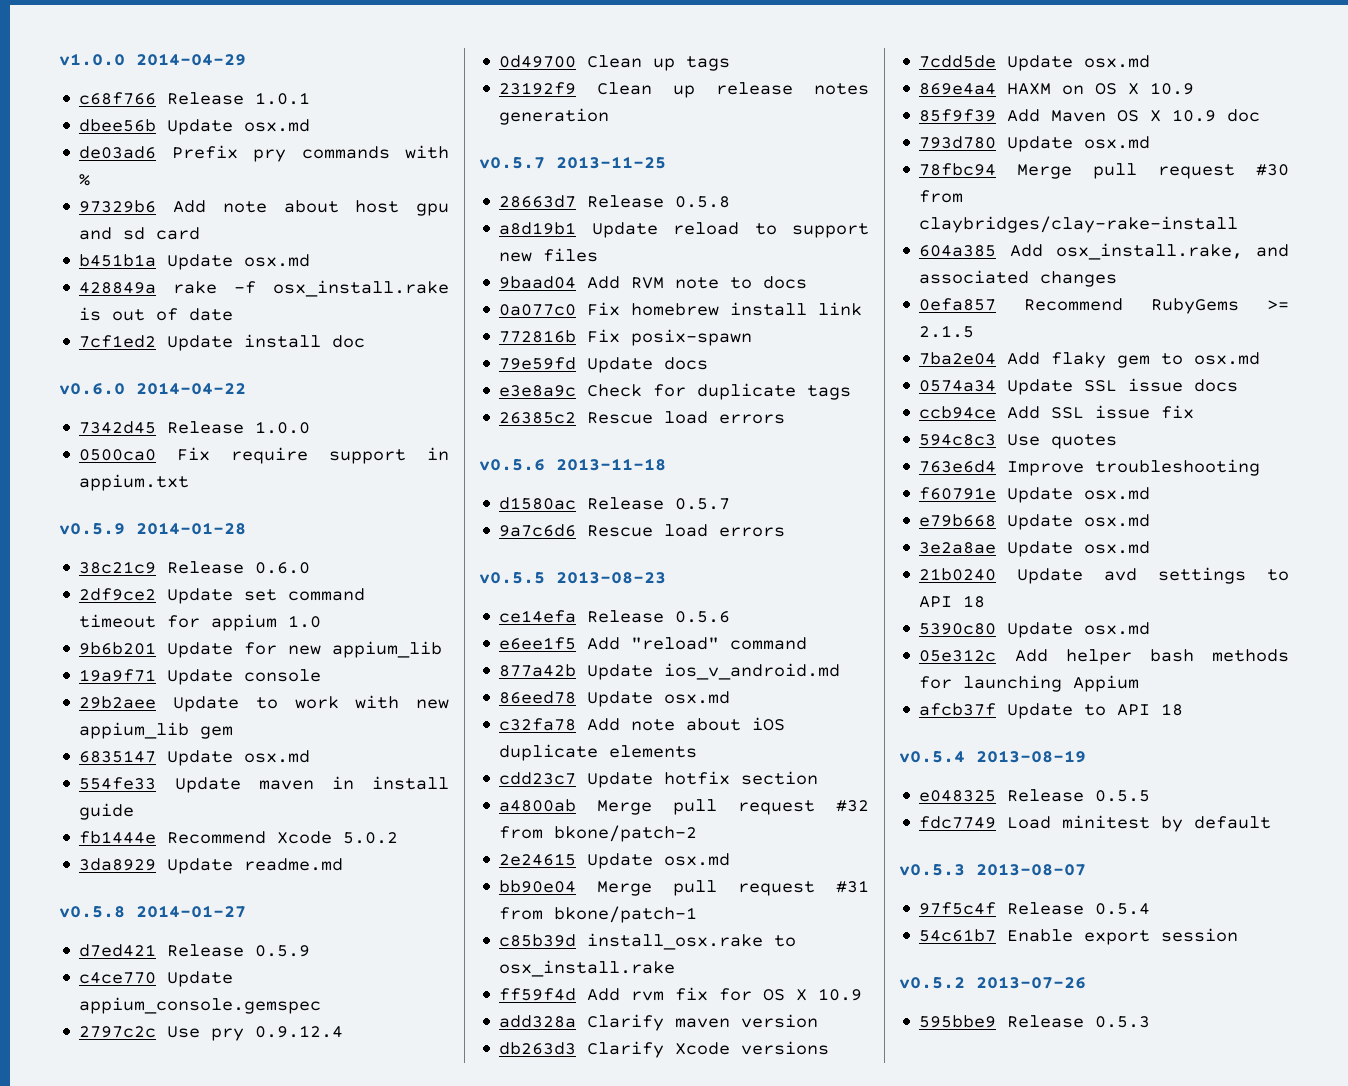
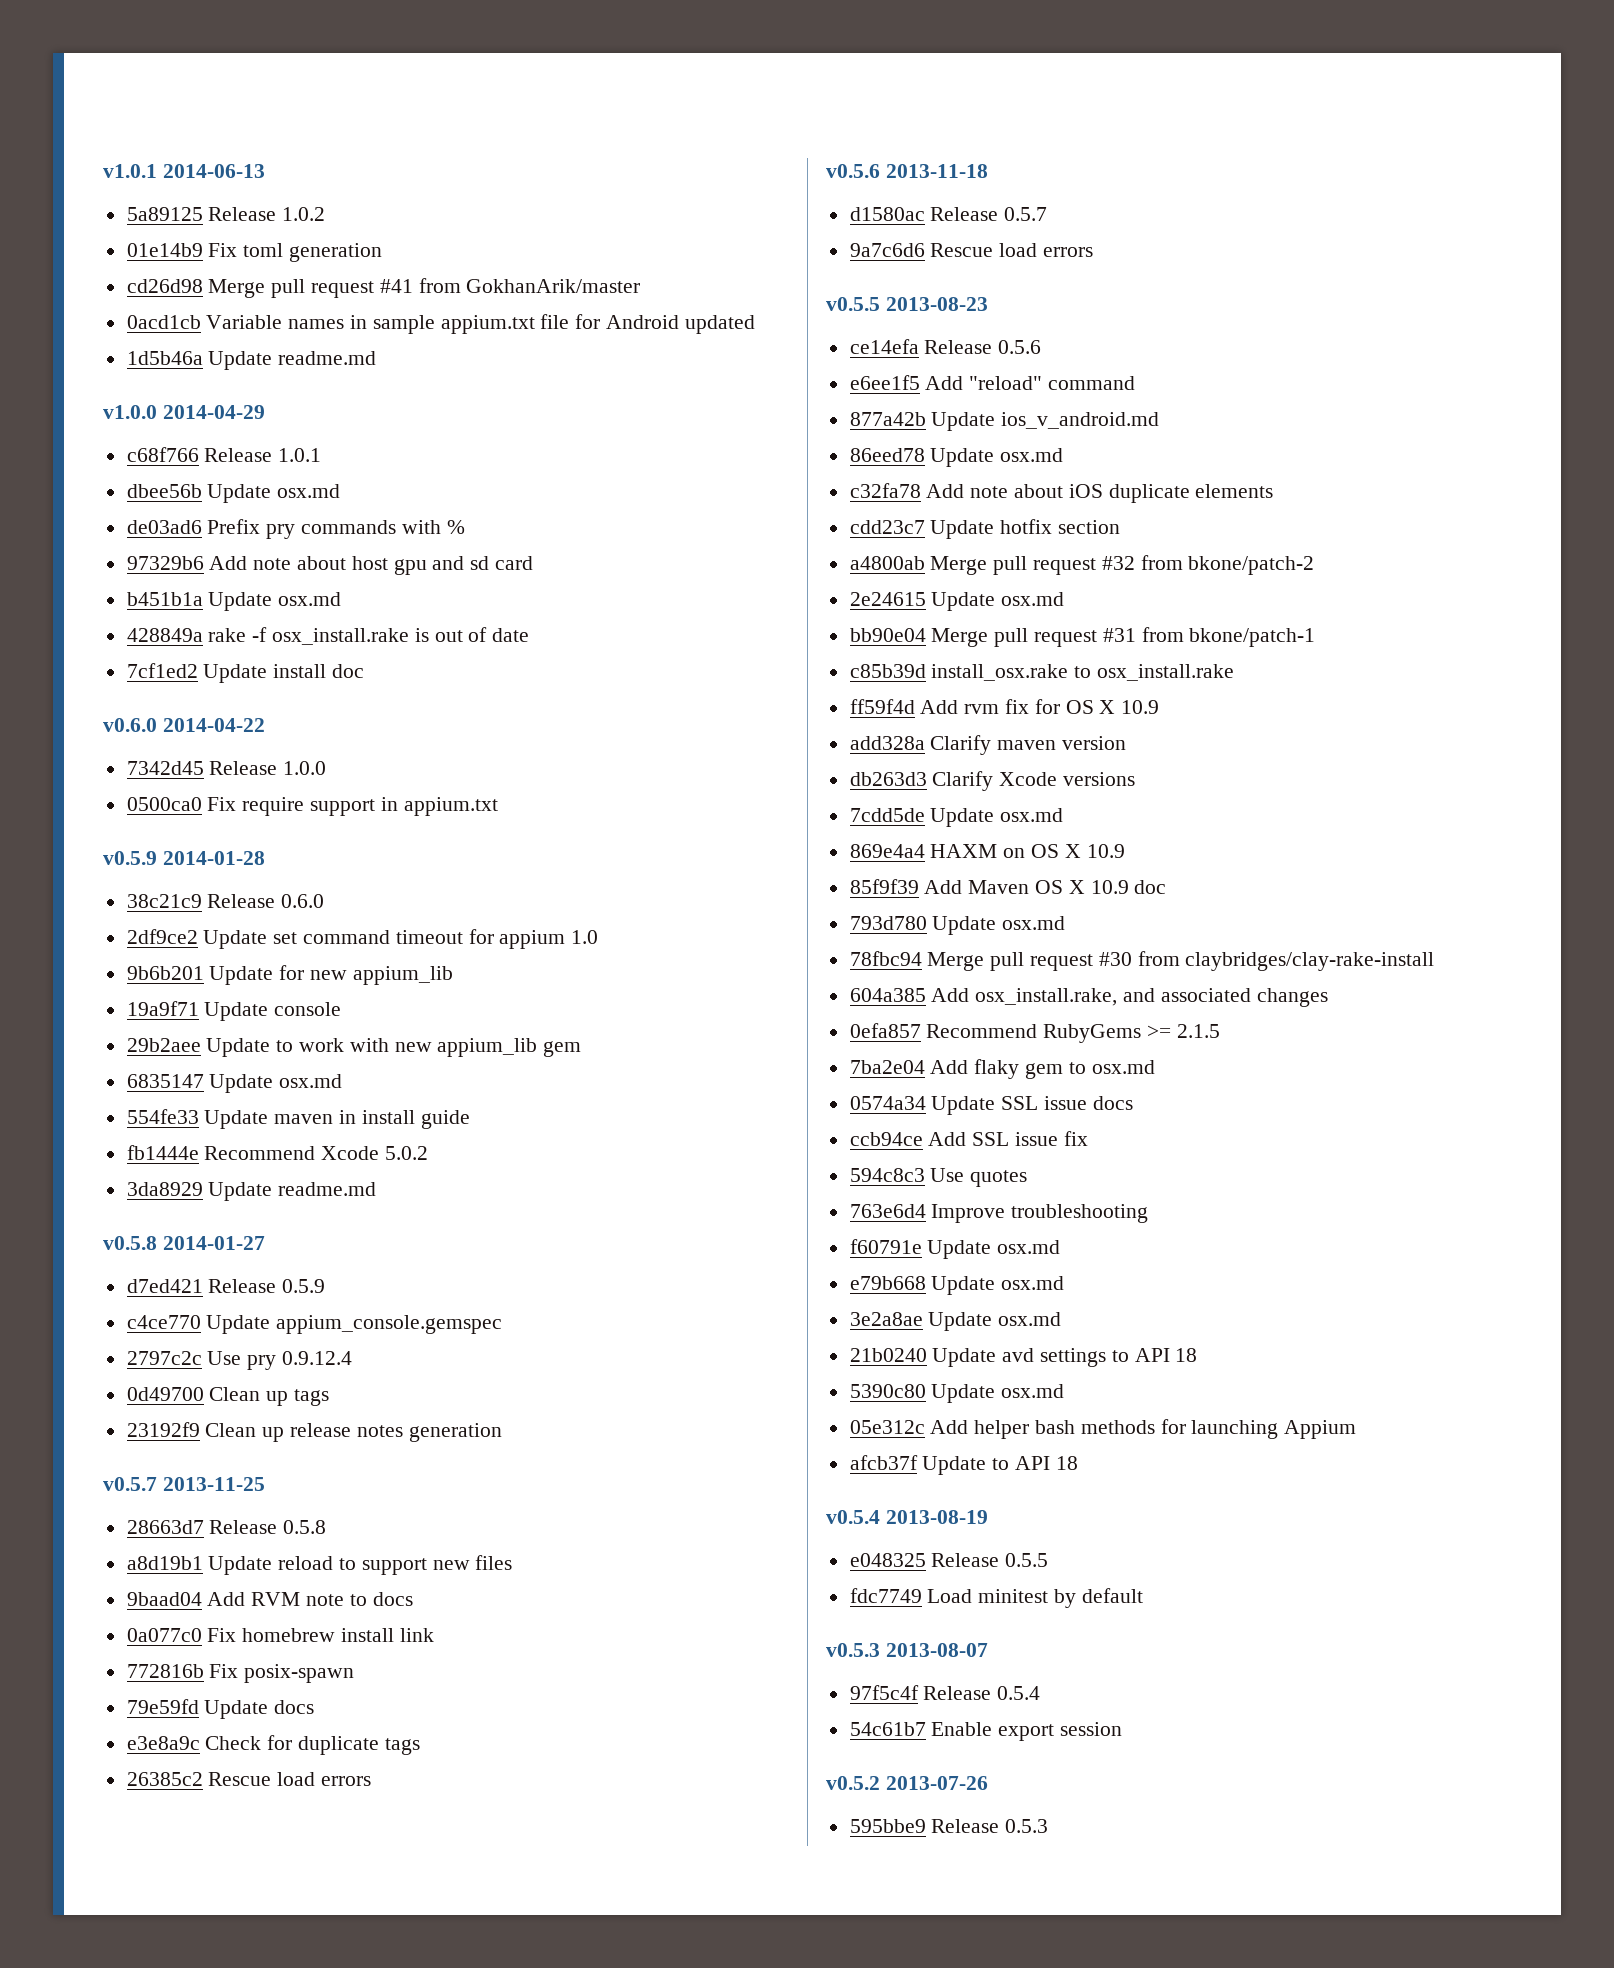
+ v1.0.1 2014-06-13
+ 5a89125 Release 1.0.2
+ 01e14b9 Fix toml generation
+ cd26d98 Merge pull request #41 from GokhanArik/master
+ 0acd1cb Variable names in sample appium.txt file for Android updated
+ 1d5b46a Update readme.md

